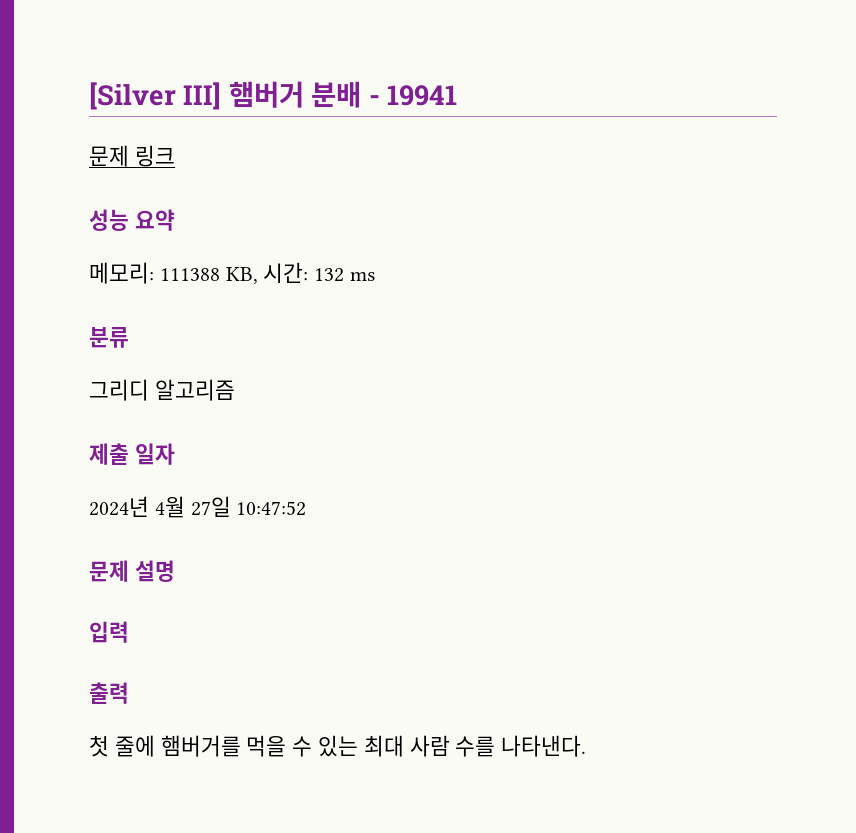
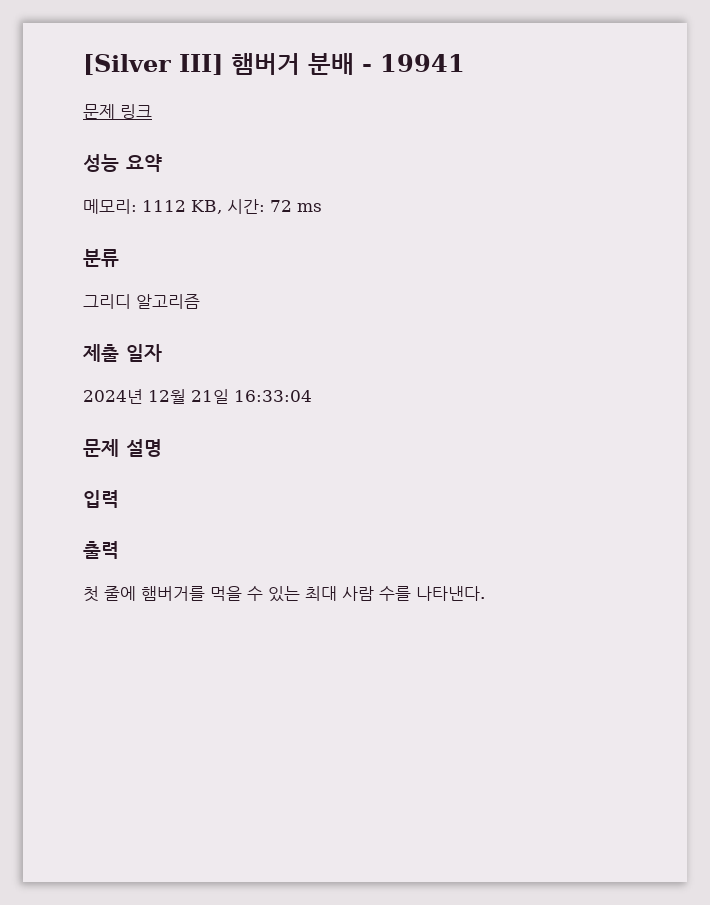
- 메모리: 111388 KB, 시간: 132 ms
+ 메모리: 1112 KB, 시간: 72 ms
- 2024년 4월 27일 10:47:52
+ 2024년 12월 21일 16:33:04

